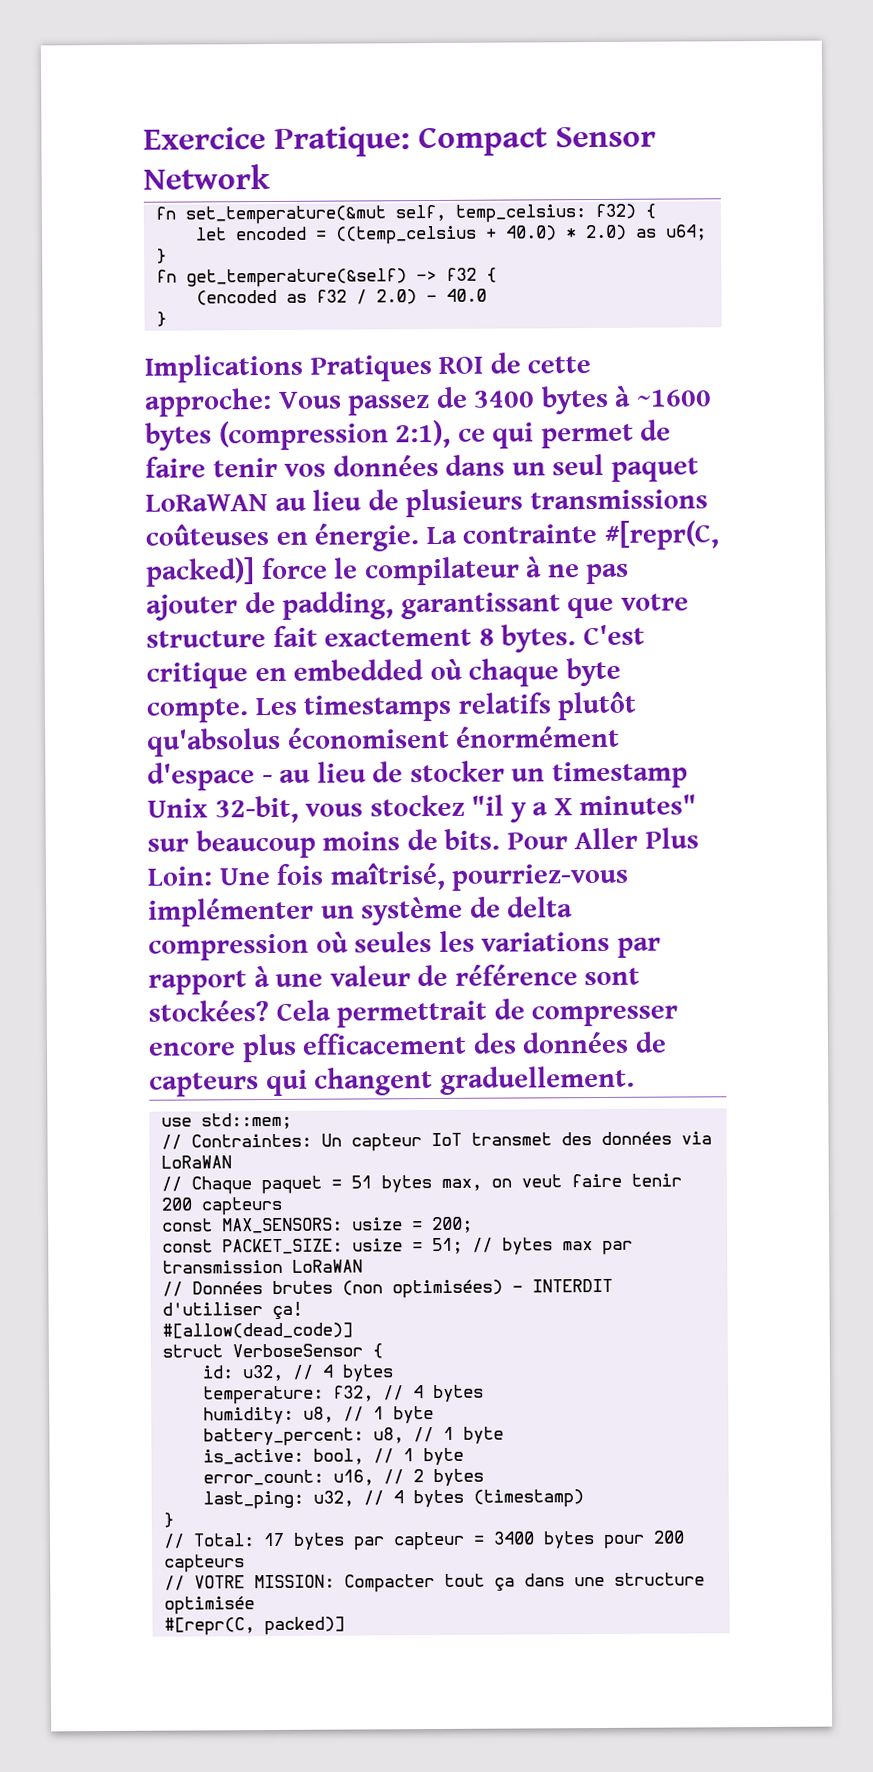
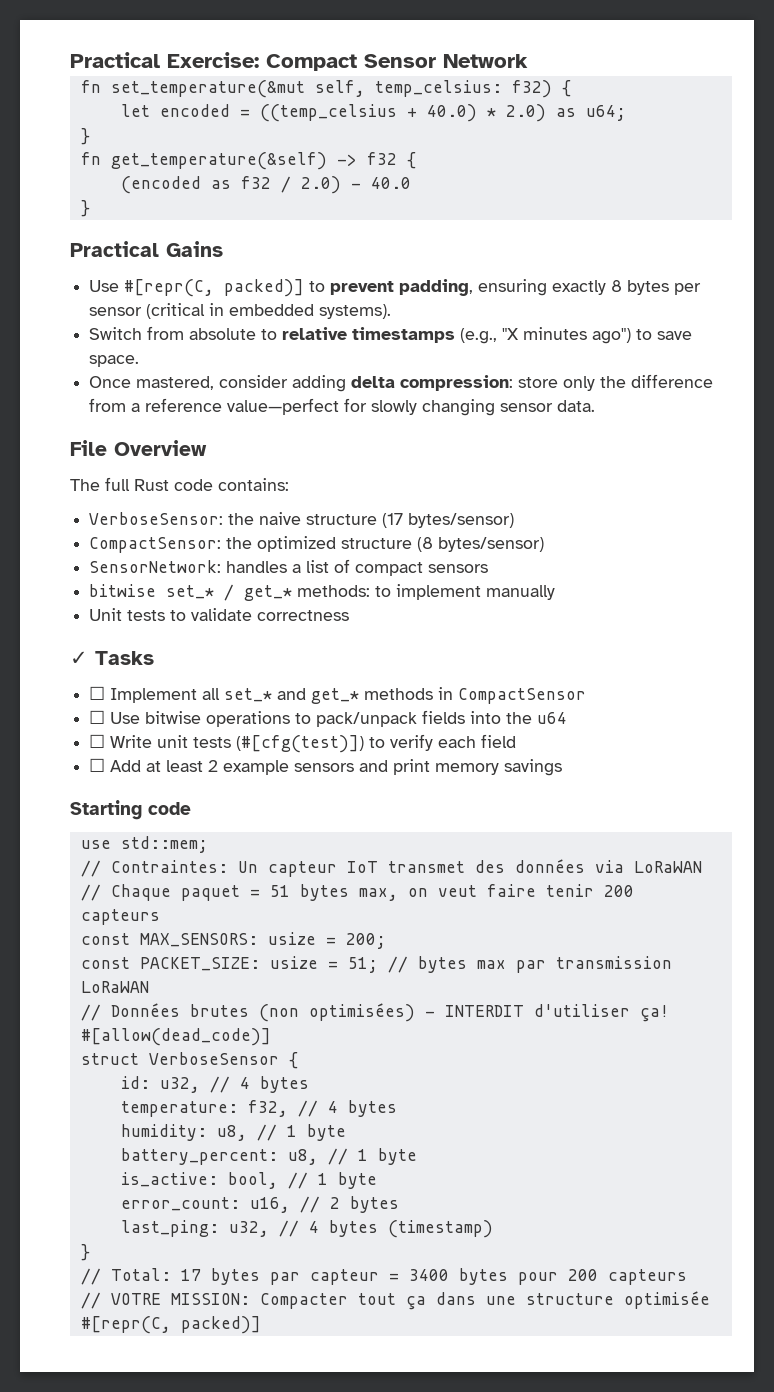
- Exercice Pratique: Compact Sensor Network
+ Practical Exercise: Compact Sensor Network
- Implications Pratiques ROI de cette approche: Vous passez de 3400 bytes à ~1600 bytes (compression 2:1), ce qui permet de faire tenir vos données dans un seul paquet LoRaWAN au lieu de plusieurs transmissions coûteuses en énergie. La contrainte #[repr(C, packed)] force le compilateur à ne pas ajouter de padding, garantissant que votre structure fait exactement 8 bytes. C'est critique en embedded où chaque byte compte. Les timestamps relatifs plutôt qu'absolus économisent énormément d'espace - au lieu de stocker un timestamp Unix 32-bit, vous stockez "il y a X minutes" sur beaucoup moins de bits. Pour Aller Plus Loin: Une fois maîtrisé, pourriez-vous implémenter un système de delta compression où seules les variations par rapport à une valeur de référence sont stockées? Cela permettrait de compresser encore plus efficacement des données de capteurs qui changent graduellement.
+ Practical Gains
+ Use #[repr(C, packed)] to prevent padding, ensuring exactly 8 bytes per sensor (critical in embedded systems).
+ Switch from absolute to relative timestamps (e.g., "X minutes ago") to save space.
+ Once mastered, consider adding delta compression: store only the difference from a reference value—perfect for slowly changing sensor data.
+ File Overview
+ The full Rust code contains:
+ VerboseSensor: the naive structure (17 bytes/sensor)
+ CompactSensor: the optimized structure (8 bytes/sensor)
+ SensorNetwork: handles a list of compact sensors
+ bitwise set_* / get_* methods: to implement manually
+ Unit tests to validate correctness
+ ✓ Tasks
+ ☐ Implement all set_* and get_* methods in CompactSensor
+ ☐ Use bitwise operations to pack/unpack fields into the u64
+ ☐ Write unit tests (#[cfg(test)]) to verify each field
+ ☐ Add at least 2 example sensors and print memory savings
+ Starting code

